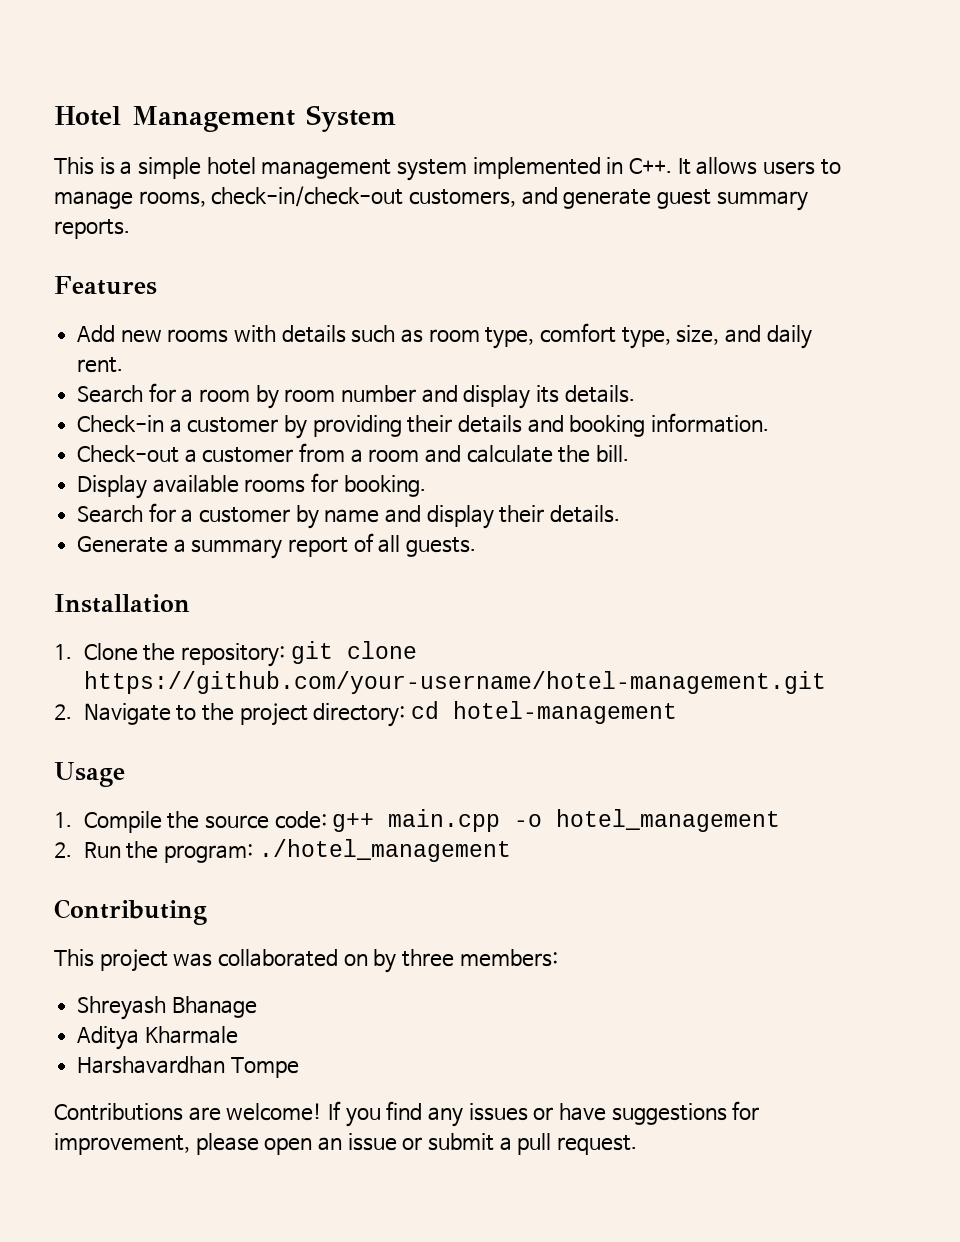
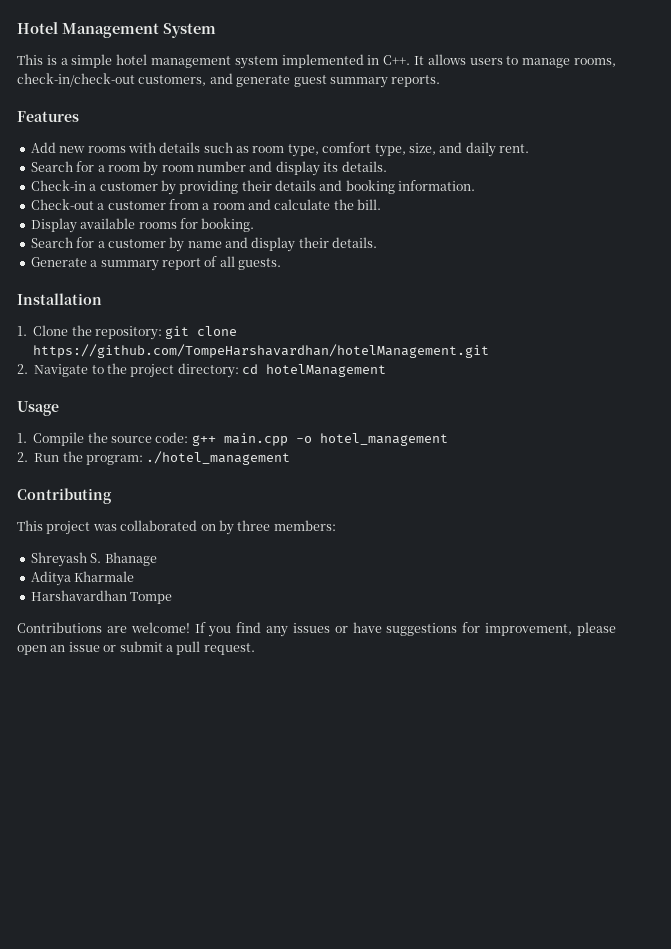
- 1. Clone the repository: git clone https://github.com/your-username/hotel-management.git
+ 1. Clone the repository: git clone https://github.com/TompeHarshavardhan/hotelManagement.git
- 2. Navigate to the project directory: cd hotel-management
+ 2. Navigate to the project directory: cd hotelManagement
- Shreyash Bhanage
+ Shreyash S. Bhanage

